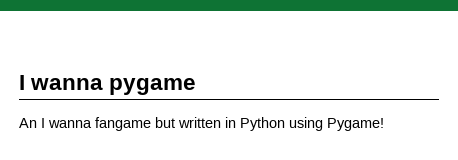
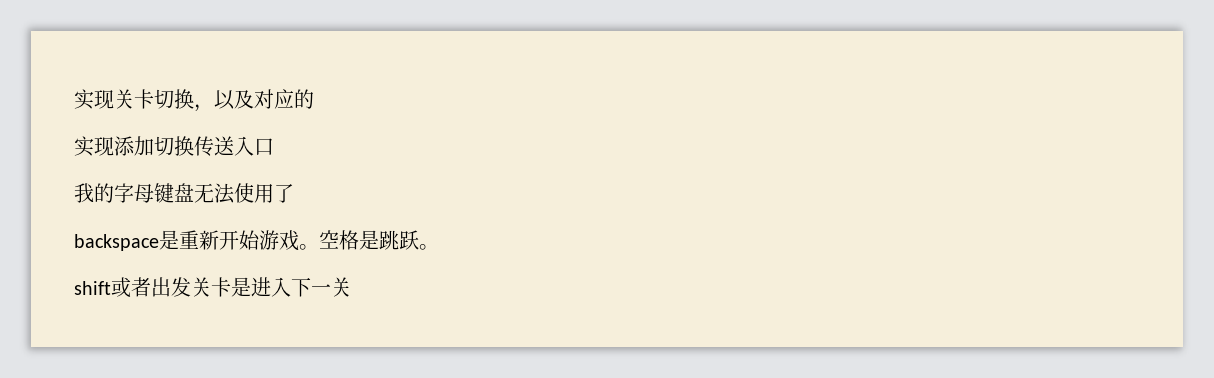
- I wanna pygame
- An I wanna fangame but written in Python using Pygame!
+ 实现关卡切换，以及对应的
+ 实现添加切换传送入口
+ 我的字母键盘无法使用了
+ backspace是重新开始游戏。空格是跳跃。
+ shift或者出发关卡是进入下一关

